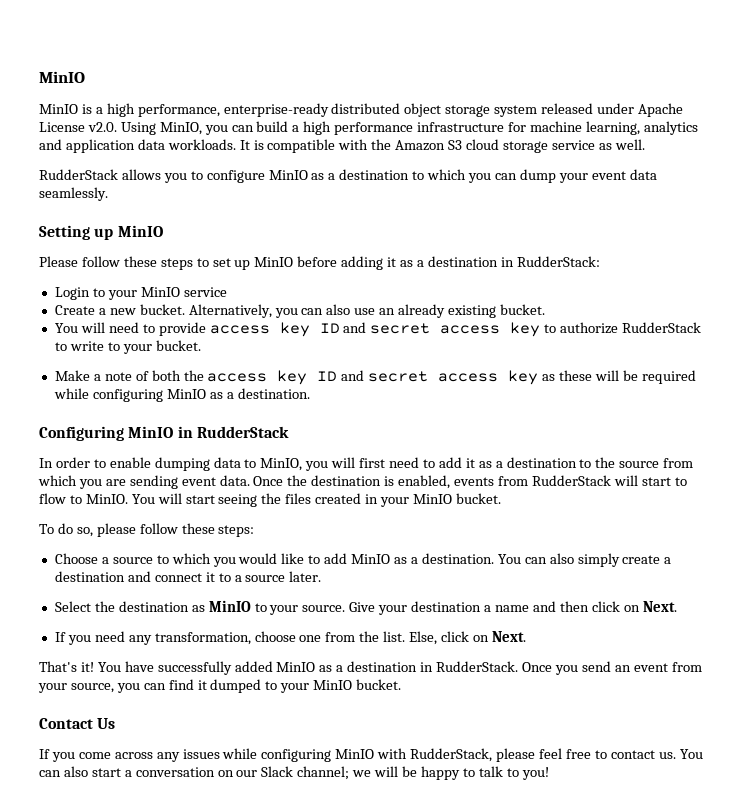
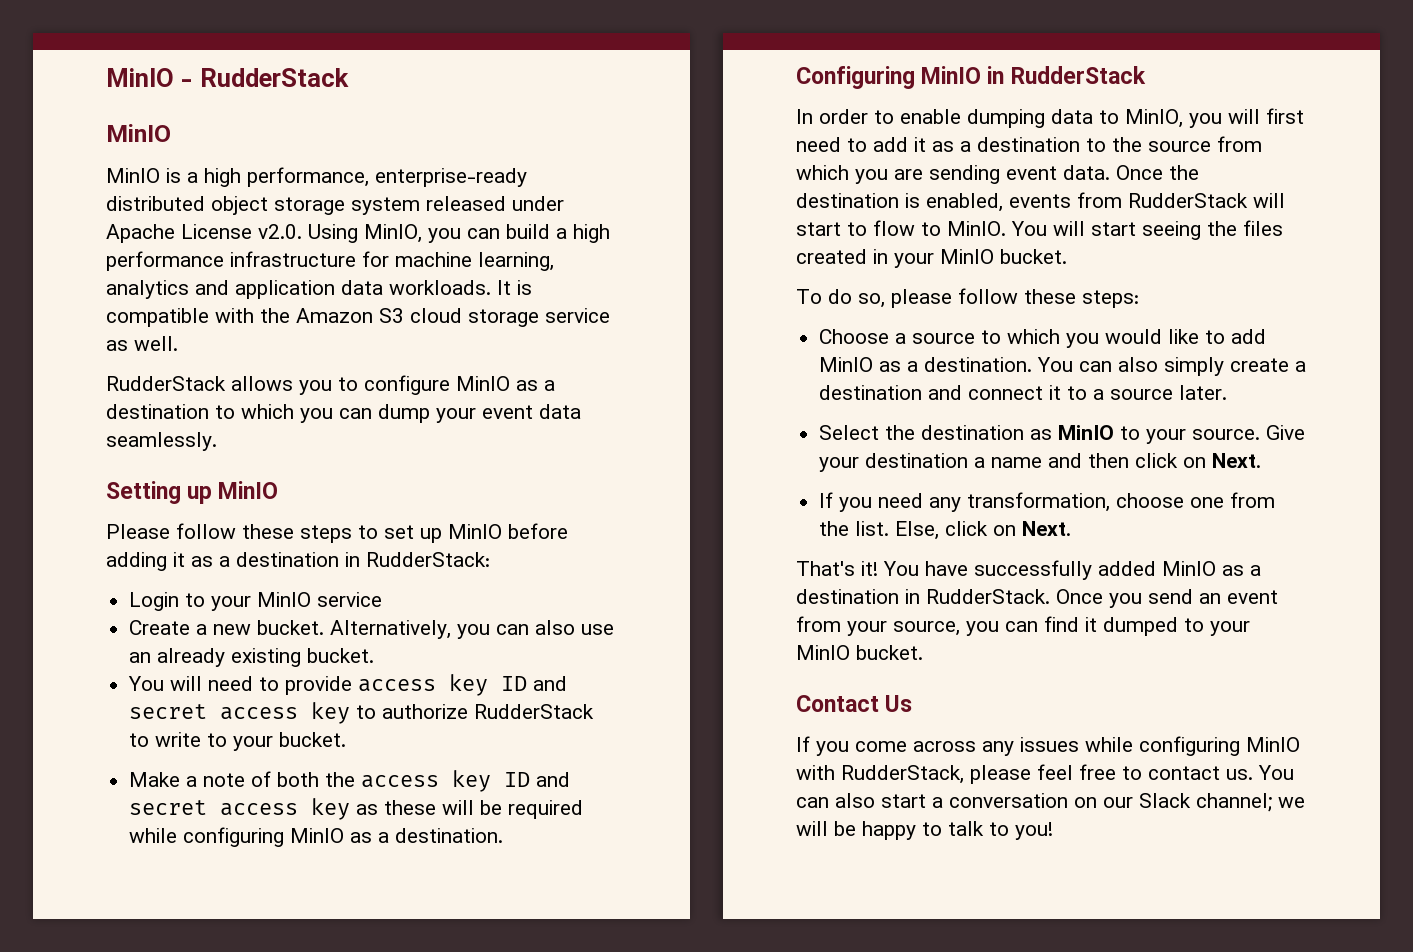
+ MinIO - RudderStack

